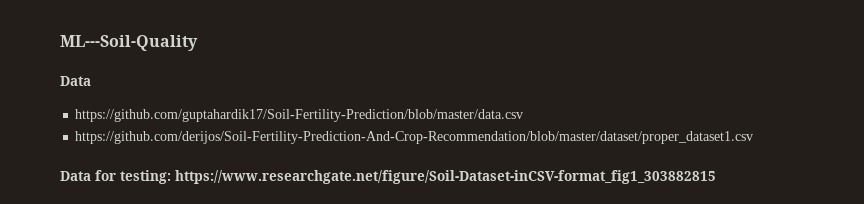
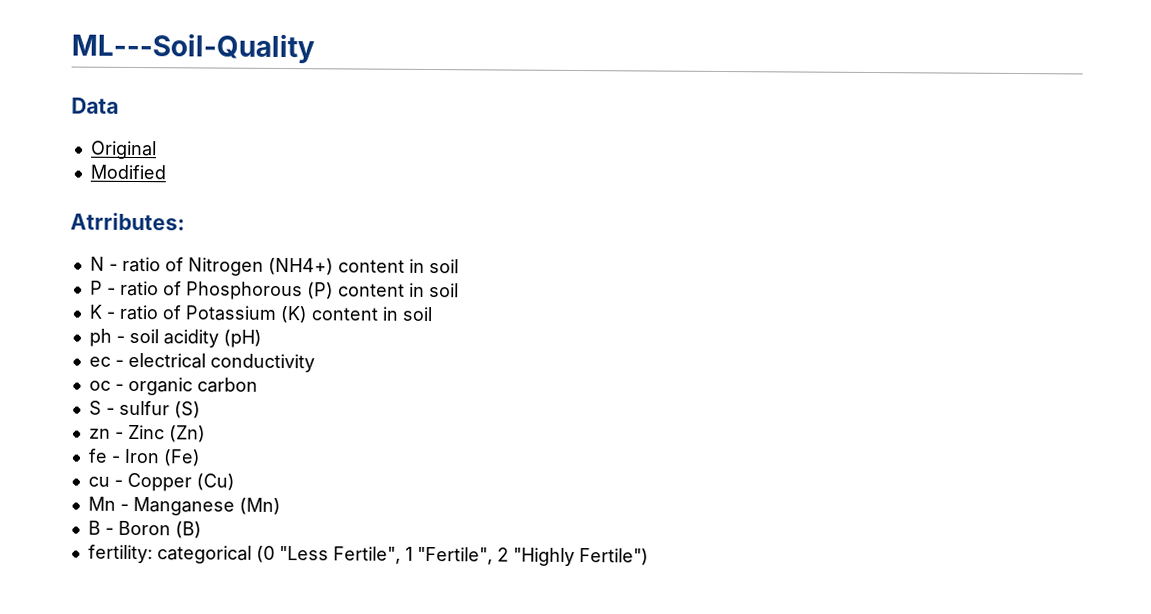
- https://github.com/guptahardik17/Soil-Fertility-Prediction/blob/master/data.csv
- https://github.com/derijos/Soil-Fertility-Prediction-And-Crop-Recommendation/blob/master/dataset/proper_dataset1.csv
- Data for testing: https://www.researchgate.net/figure/Soil-Dataset-inCSV-format_fig1_303882815
+ Original
+ Modified
+ Atrributes:
+ N - ratio of Nitrogen (NH4+) content in soil
+ P - ratio of Phosphorous (P) content in soil
+ K - ratio of Potassium (K) content in soil
+ ph - soil acidity (pH)
+ ec - electrical conductivity
+ oc - organic carbon
+ S - sulfur (S)
+ zn - Zinc (Zn)
+ fe - Iron (Fe)
+ cu - Copper (Cu)
+ Mn - Manganese (Mn)
+ B - Boron (B)
+ fertility: categorical (0 "Less Fertile", 1 "Fertile", 2 "Highly Fertile")

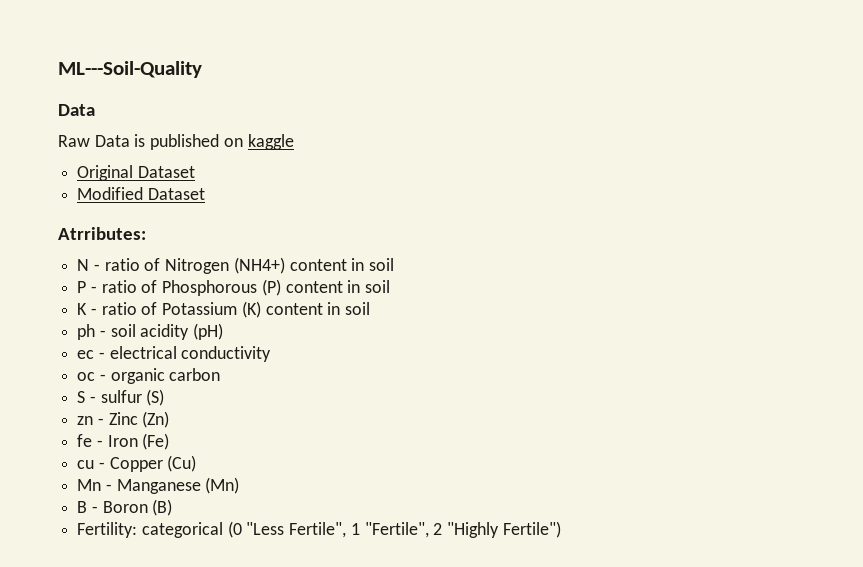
+ Raw Data is published on kaggle
- Original
+ Original Dataset
- Modified
+ Modified Dataset
- fertility: categorical (0 "Less Fertile", 1 "Fertile", 2 "Highly Fertile")
+ Fertility: categorical (0 "Less Fertile", 1 "Fertile", 2 "Highly Fertile")

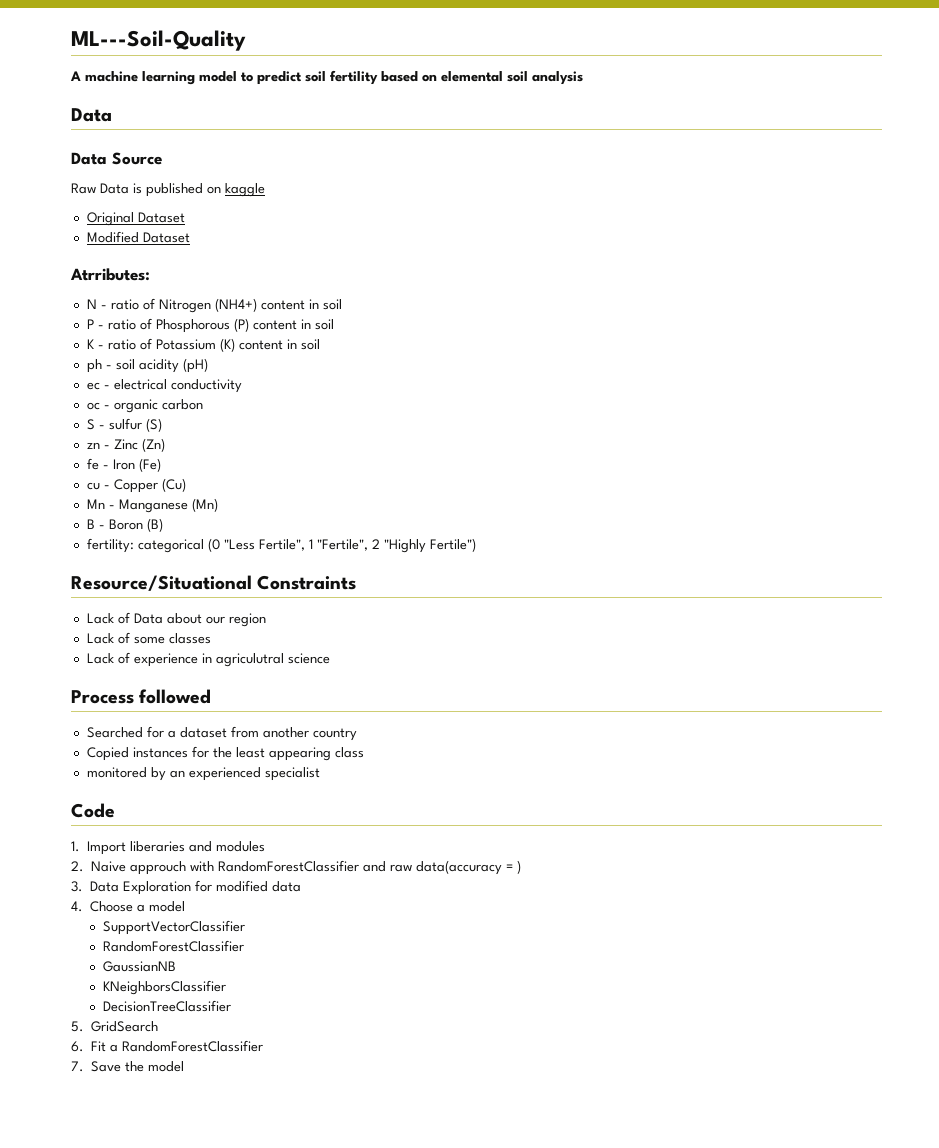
  ML---Soil-Quality
+ A machine learning model to predict soil fertility based on elemental soil analysis
  Data
+ Data Source
- Fertility: categorical (0 "Less Fertile", 1 "Fertile", 2 "Highly Fertile")
+ fertility: categorical (0 "Less Fertile", 1 "Fertile", 2 "Highly Fertile")
+ Resource/Situational Constraints
+ Lack of Data about our region
+ Lack of some classes
+ Lack of experience in agriculutral science
+ Process followed
+ Searched for a dataset from another country
+ Copied instances for the least appearing class
+ monitored by an experienced specialist
+ Code
+ 1. Import liberaries and modules
+ 2. Naive approuch with RandomForestClassifier and raw data(accuracy = )
+ 3. Data Exploration for modified data
+ 4. Choose a model
+ SupportVectorClassifier
+ RandomForestClassifier
+ GaussianNB
+ KNeighborsClassifier
+ DecisionTreeClassifier
+ 5. GridSearch
+ 6. Fit a RandomForestClassifier
+ 7. Save the model

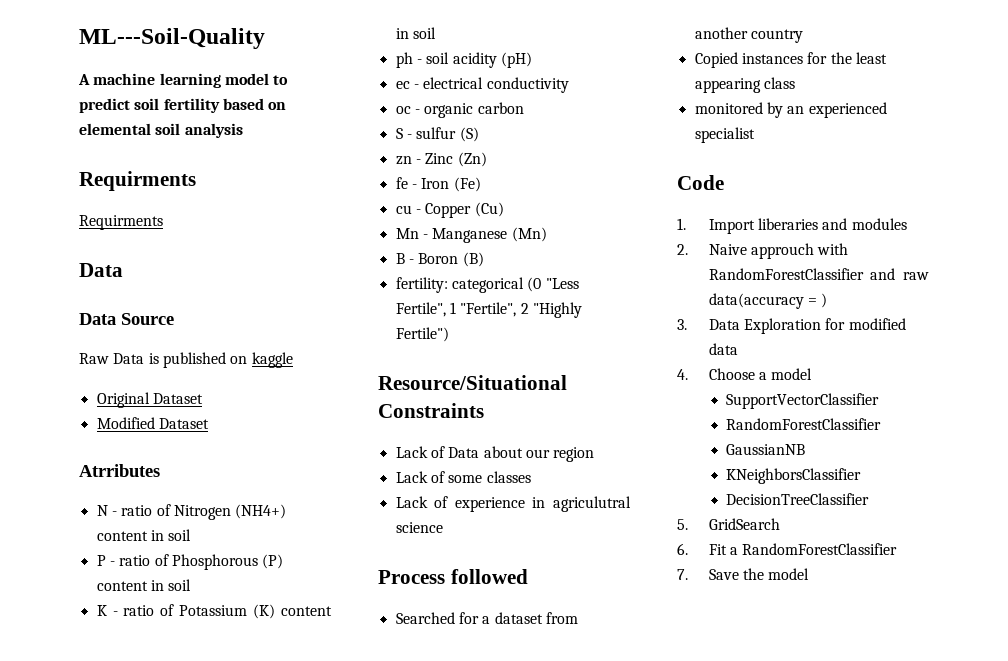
  A machine learning model to predict soil fertility based on elemental soil analysis
+ Requirments
+ Requirments
- Atrributes:
+ Atrributes

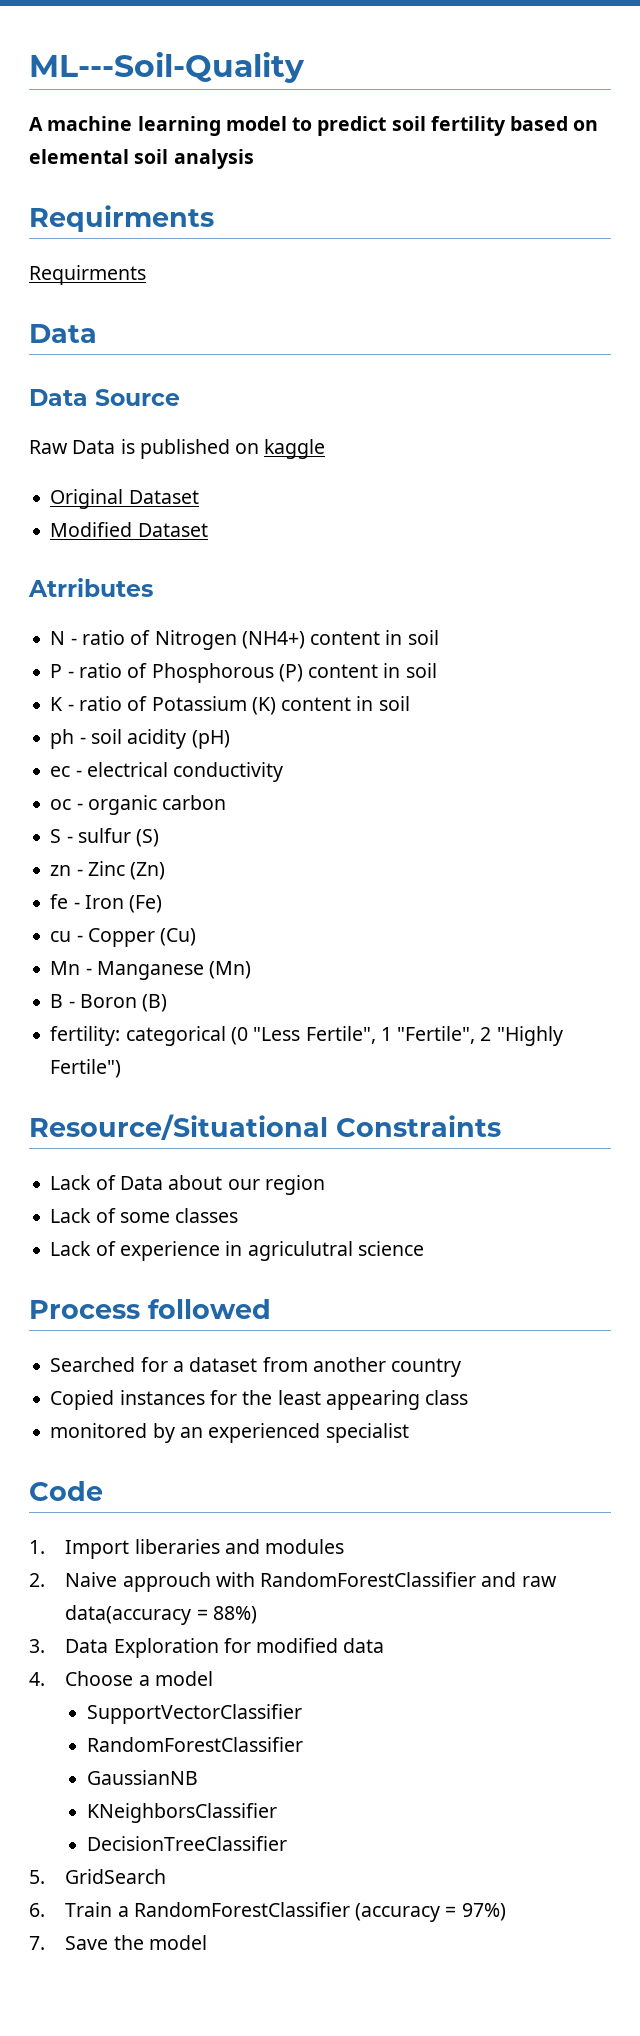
- 2. Naive approuch with RandomForestClassifier and raw data(accuracy = )
+ 2. Naive approuch with RandomForestClassifier and raw data(accuracy = 88%)
- 6. Fit a RandomForestClassifier
+ 6. Train a RandomForestClassifier (accuracy = 97%)

